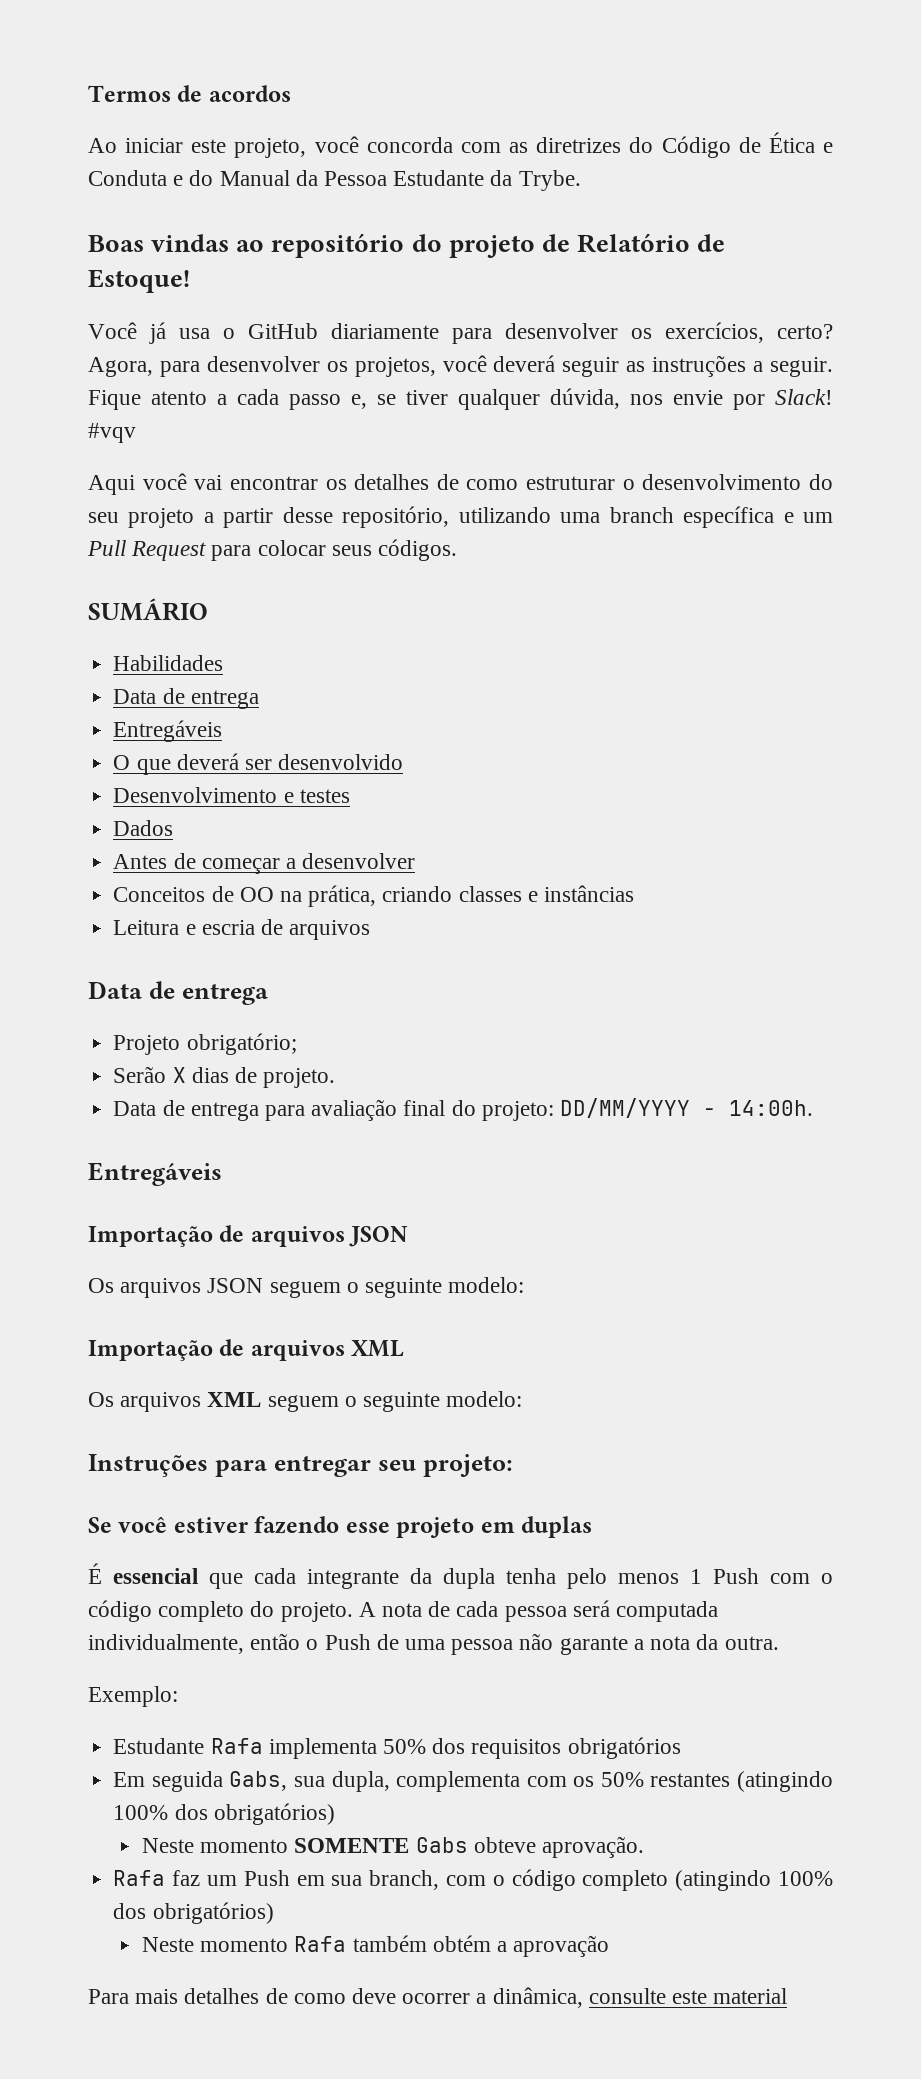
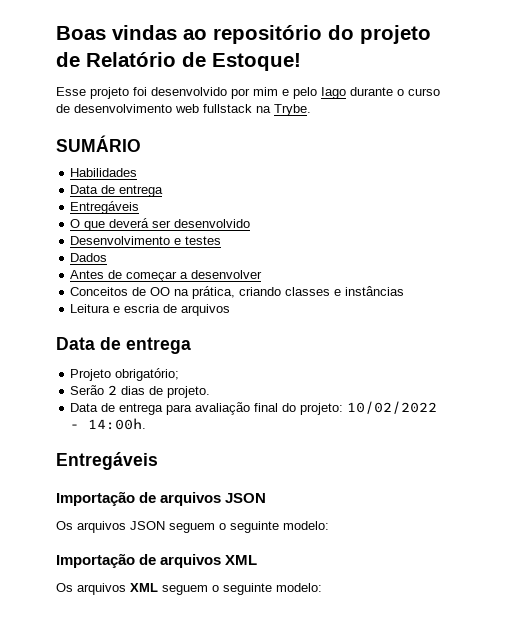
- Termos de acordos
- Ao iniciar este projeto, você concorda com as diretrizes do Código de Ética e Conduta e do Manual da Pessoa Estudante da Trybe.
- Você já usa o GitHub diariamente para desenvolver os exercícios, certo? Agora, para desenvolver os projetos, você deverá seguir as instruções a seguir. Fique atento a cada passo e, se tiver qualquer dúvida, nos envie por Slack! #vqv
- Aqui você vai encontrar os detalhes de como estruturar o desenvolvimento do seu projeto a partir desse repositório, utilizando uma branch específica e um Pull Request para colocar seus códigos.
+ Esse projeto foi desenvolvido por mim e pelo Iago durante o curso de desenvolvimento web fullstack na Trybe.
- Serão X dias de projeto.
+ Serão 2 dias de projeto.
- Data de entrega para avaliação final do projeto: DD/MM/YYYY - 14:00h.
+ Data de entrega para avaliação final do projeto: 10/02/2022 - 14:00h.
- Instruções para entregar seu projeto:
- Se você estiver fazendo esse projeto em duplas
- É essencial que cada integrante da dupla tenha pelo menos 1 Push com o código completo do projeto. A nota de cada pessoa será computada individualmente, então o Push de uma pessoa não garante a nota da outra.
- Exemplo:
- Estudante Rafa implementa 50% dos requisitos obrigatórios
- Em seguida Gabs, sua dupla, complementa com os 50% restantes (atingindo 100% dos obrigatórios)
- Neste momento SOMENTE Gabs obteve aprovação.
- Rafa faz um Push em sua branch, com o código completo (atingindo 100% dos obrigatórios)
- Neste momento Rafa também obtém a aprovação
- Para mais detalhes de como deve ocorrer a dinâmica, consulte este material

